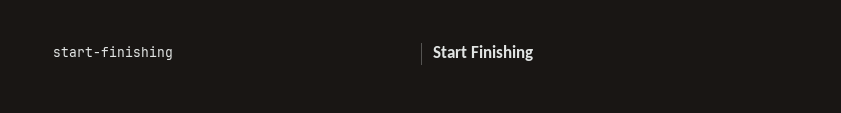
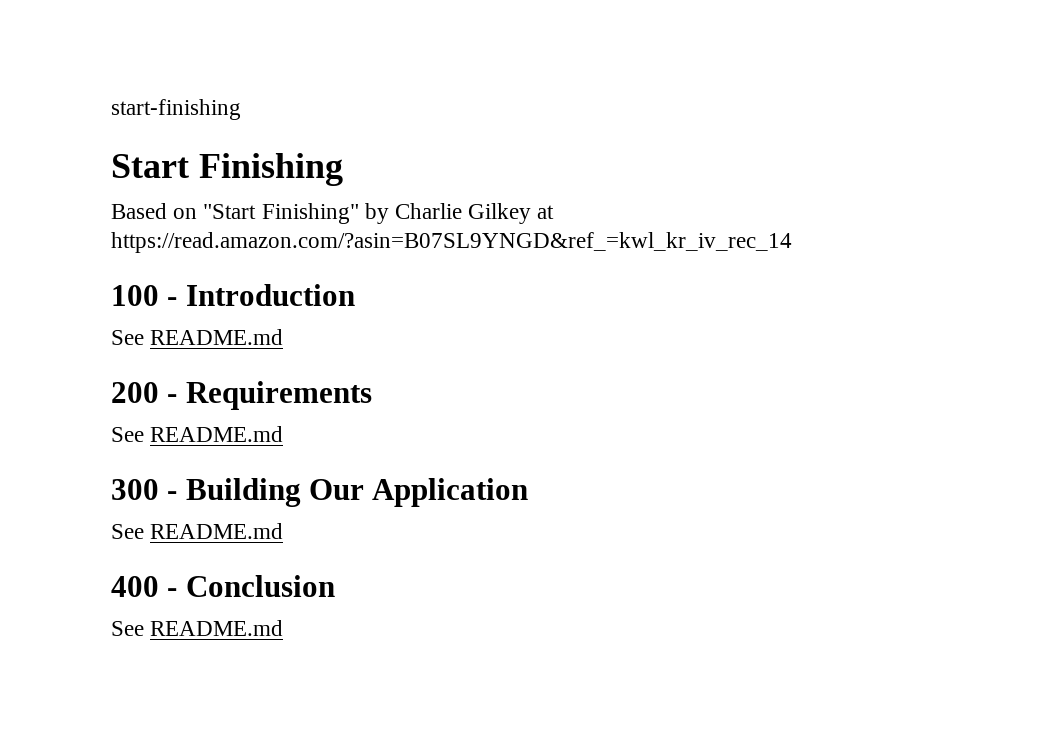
+ Based on "Start Finishing" by Charlie Gilkey at https://read.amazon.com/?asin=B07SL9YNGD&ref_=kwl_kr_iv_rec_14
+ 100 - Introduction
+ See README.md
+ 200 - Requirements
+ See README.md
+ 300 - Building Our Application
+ See README.md
+ 400 - Conclusion
+ See README.md

